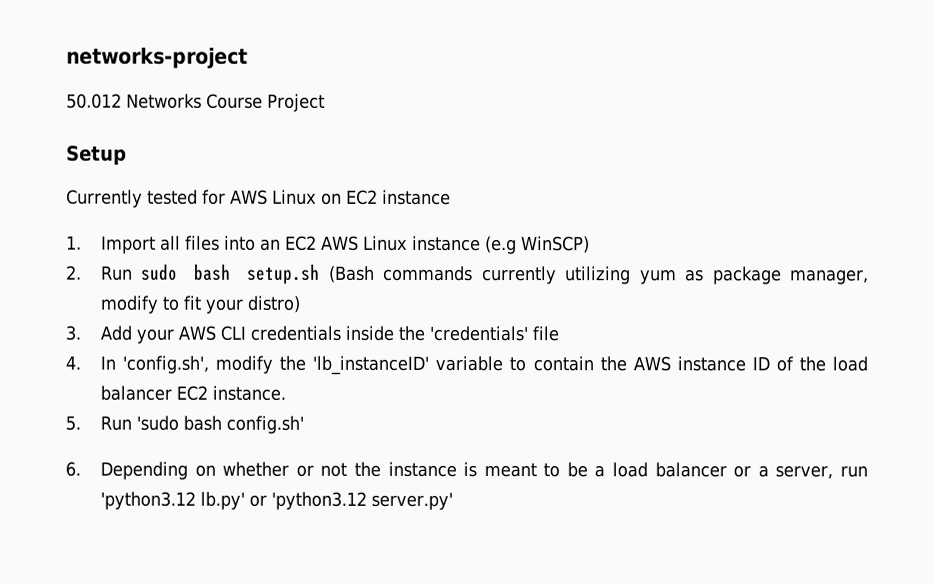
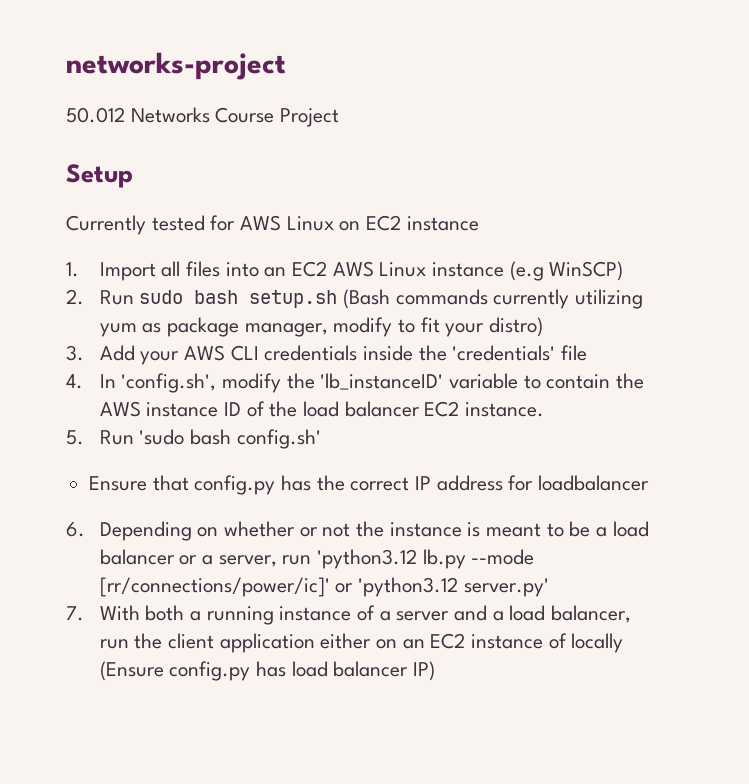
+ Ensure that config.py has the correct IP address for loadbalancer
- 6. Depending on whether or not the instance is meant to be a load balancer or a server, run 'python3.12 lb.py' or 'python3.12 server.py'
+ 6. Depending on whether or not the instance is meant to be a load balancer or a server, run 'python3.12 lb.py --mode [rr/connections/power/ic]' or 'python3.12 server.py'
+ 7. With both a running instance of a server and a load balancer, run the client application either on an EC2 instance of locally (Ensure config.py has load balancer IP)

